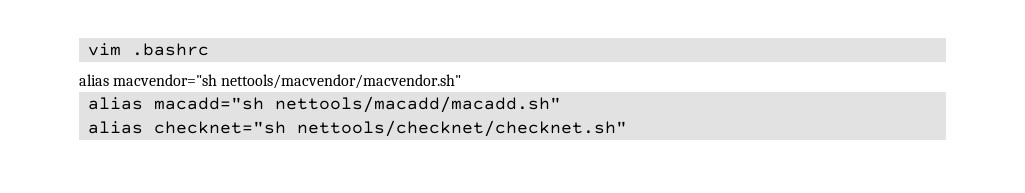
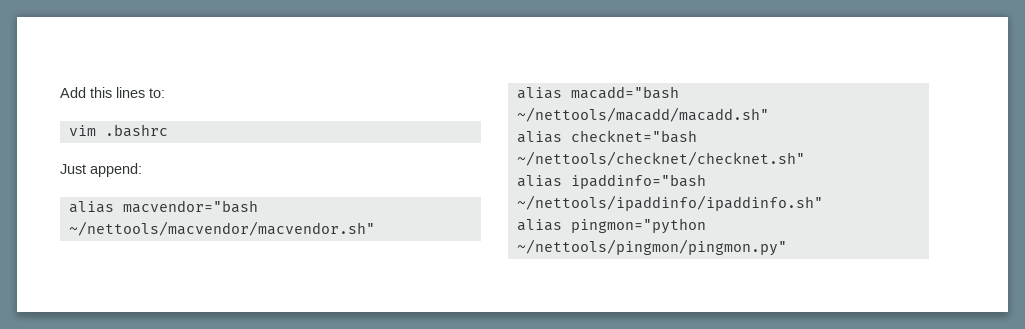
+ Add this lines to:
- alias macvendor="sh nettools/macvendor/macvendor.sh"
- alias macadd="sh nettools/macadd/macadd.sh"
- alias checknet="sh nettools/checknet/checknet.sh"
+ Just append:
+ alias macvendor="bash ~/nettools/macvendor/macvendor.sh"
+ alias macadd="bash ~/nettools/macadd/macadd.sh"
+ alias checknet="bash ~/nettools/checknet/checknet.sh"
+ alias ipaddinfo="bash ~/nettools/ipaddinfo/ipaddinfo.sh"
+ alias pingmon="python ~/nettools/pingmon/pingmon.py"

